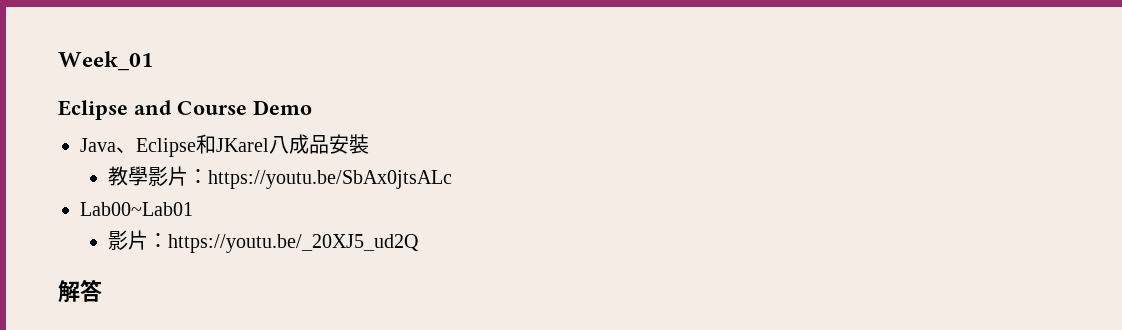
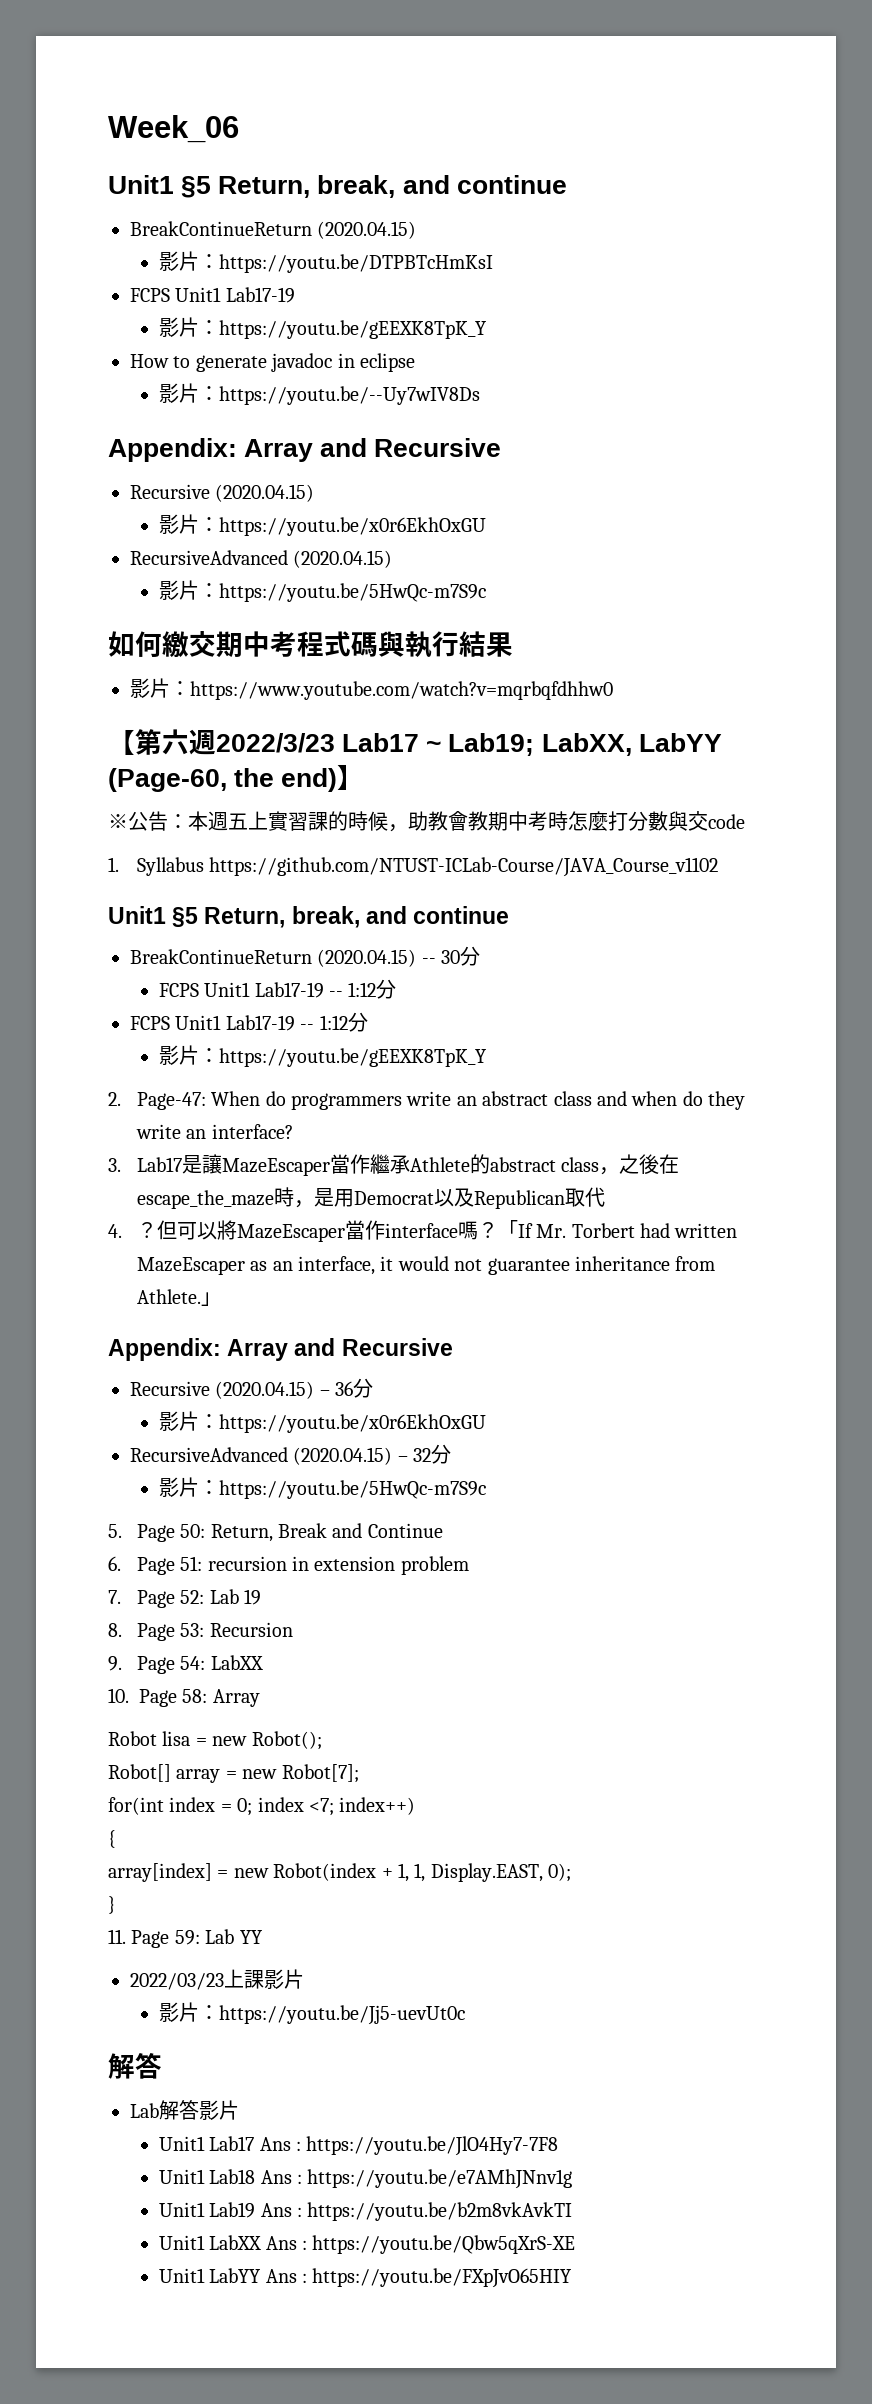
- Week_01
- Eclipse and Course Demo
- Java、Eclipse和JKarel八成品安裝
- 教學影片：https://youtu.be/SbAx0jtsALc
- Lab00~Lab01
- 影片：https://youtu.be/_20XJ5_ud2Q
+ Week_06
+ Unit1 §5 Return, break, and continue
+ BreakContinueReturn (2020.04.15)
+ 影片：https://youtu.be/DTPBTcHmKsI
+ FCPS Unit1 Lab17-19
+ 影片：https://youtu.be/gEEXK8TpK_Y
+ How to generate javadoc in eclipse
+ 影片：https://youtu.be/--Uy7wIV8Ds
+ Appendix: Array and Recursive
+ Recursive (2020.04.15)
+ 影片：https://youtu.be/x0r6EkhOxGU
+ RecursiveAdvanced (2020.04.15)
+ 影片：https://youtu.be/5HwQc-m7S9c
+ 如何繳交期中考程式碼與執行結果
+ 影片：https://www.youtube.com/watch?v=mqrbqfdhhw0
+ 【第六週2022/3/23 Lab17 ~ Lab19; LabXX, LabYY (Page-60, the end)】
+ ※公告：本週五上實習課的時候，助教會教期中考時怎麼打分數與交code
+ 1. Syllabus https://github.com/NTUST-ICLab-Course/JAVA_Course_v1102
+ Unit1 §5 Return, break, and continue
+ BreakContinueReturn (2020.04.15) -- 30分
+ FCPS Unit1 Lab17-19 -- 1:12分
+ FCPS Unit1 Lab17-19 -- 1:12分
+ 影片：https://youtu.be/gEEXK8TpK_Y
+ 2. Page-47: When do programmers write an abstract class and when do they write an interface?
+ 3. Lab17是讓MazeEscaper當作繼承Athlete的abstract class，之後在escape_the_maze時，是用Democrat以及Republican取代
+ 4.？但可以將MazeEscaper當作interface嗎？「If Mr. Torbert had written MazeEscaper as an interface, it would not guarantee inheritance from Athlete.」
+ Appendix: Array and Recursive
+ Recursive (2020.04.15) – 36分
+ 影片：https://youtu.be/x0r6EkhOxGU
+ RecursiveAdvanced (2020.04.15) – 32分
+ 影片：https://youtu.be/5HwQc-m7S9c
+ 5. Page 50: Return, Break and Continue
+ 6. Page 51: recursion in extension problem
+ 7. Page 52: Lab 19
+ 8. Page 53: Recursion
+ 9. Page 54: LabXX
+ 10. Page 58: Array
+ Robot lisa = new Robot();
+ Robot[] array = new Robot[7];
+ for(int index = 0; index <7; index++)
+ {
+ array[index] = new Robot(index + 1, 1, Display.EAST, 0);
+ }
+ 11. Page 59: Lab YY
+ 2022/03/23上課影片
+ 影片：https://youtu.be/Jj5-uevUt0c
  解答
+ Lab解答影片
+ Unit1 Lab17 Ans : https://youtu.be/JlO4Hy7-7F8
+ Unit1 Lab18 Ans : https://youtu.be/e7AMhJNnv1g
+ Unit1 Lab19 Ans : https://youtu.be/b2m8vkAvkTI
+ Unit1 LabXX Ans : https://youtu.be/Qbw5qXrS-XE
+ Unit1 LabYY Ans : https://youtu.be/FXpJvO65HIY

